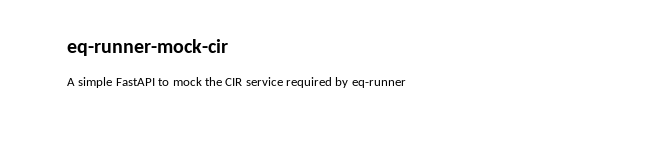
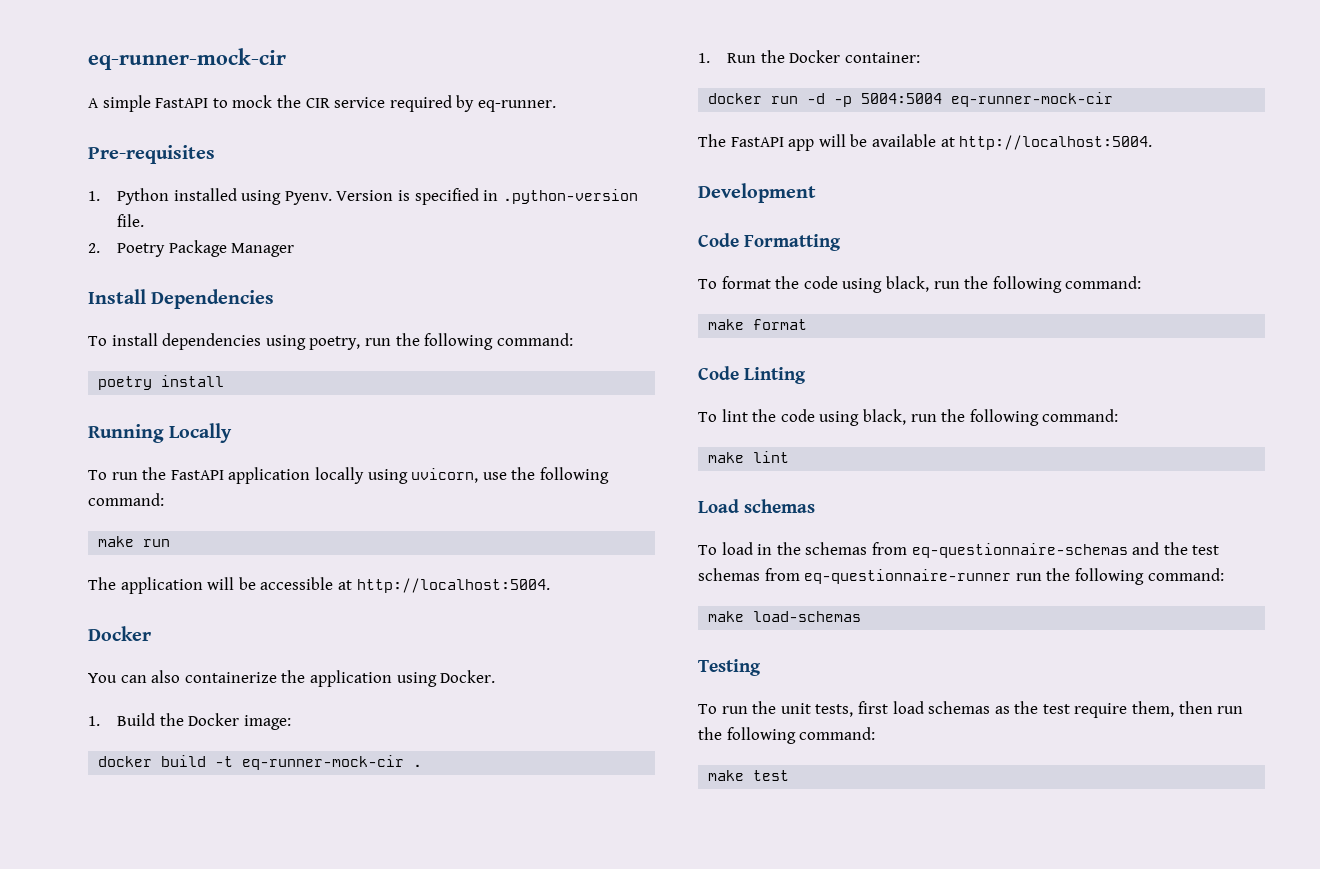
- A simple FastAPI to mock the CIR service required by eq-runner
+ A simple FastAPI to mock the CIR service required by eq-runner.
+ Pre-requisites
+ 1. Python installed using Pyenv. Version is specified in .python-version file.
+ 2. Poetry Package Manager
+ Install Dependencies
+ To install dependencies using poetry, run the following command:
+ poetry install
+ Running Locally
+ To run the FastAPI application locally using uvicorn, use the following command:
+ make run
+ The application will be accessible at http://localhost:5004.
+ Docker
+ You can also containerize the application using Docker.
+ 1. Build the Docker image:
+ docker build -t eq-runner-mock-cir .
+ 1. Run the Docker container:
+ docker run -d -p 5004:5004 eq-runner-mock-cir
+ The FastAPI app will be available at http://localhost:5004.
+ Development
+ Code Formatting
+ To format the code using black, run the following command:
+ make format
+ Code Linting
+ To lint the code using black, run the following command:
+ make lint
+ Load schemas
+ To load in the schemas from eq-questionnaire-schemas and the test schemas from eq-questionnaire-runner run the following command:
+ make load-schemas
+ Testing
+ To run the unit tests, first load schemas as the test require them, then run the following command:
+ make test

